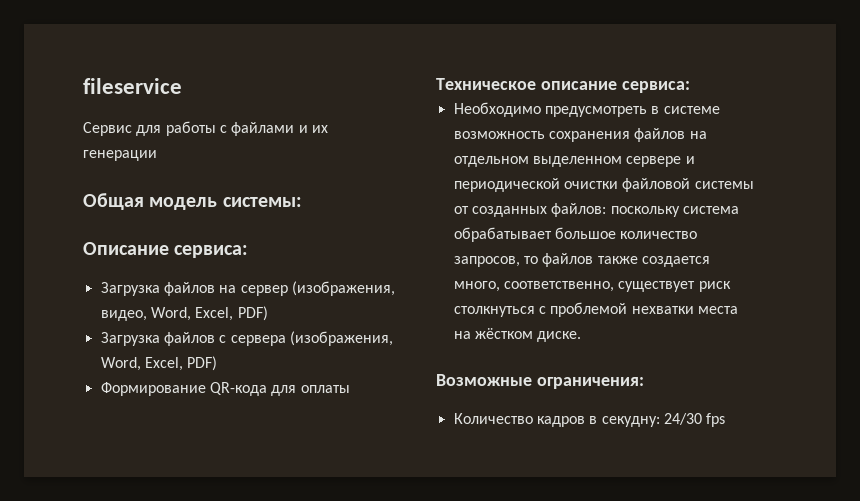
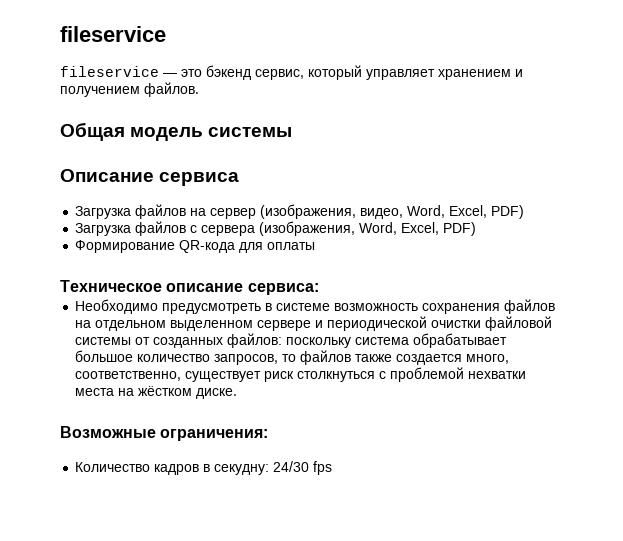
- Сервис для работы с файлами и их генерации
+ fileservice — это бэкенд сервис, который управляет хранением и получением файлов.
- Общая модель системы:
+ Общая модель системы
- Описание сервиса:
+ Описание сервиса

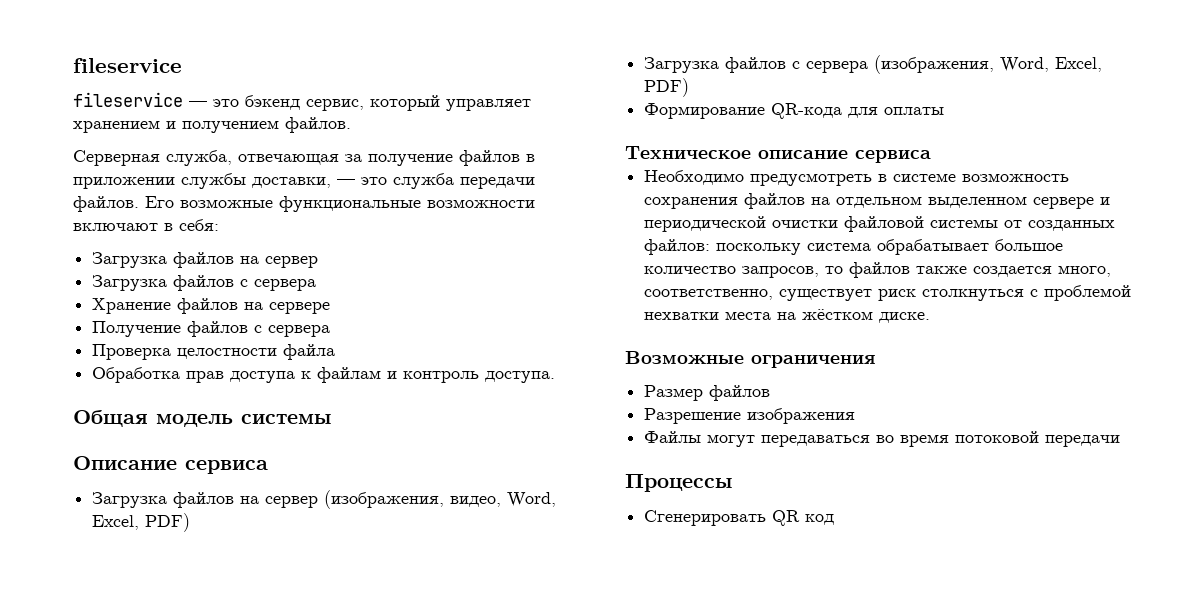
+ Серверная служба, отвечающая за получение файлов в приложении службы доставки, — это служба передачи файлов. Его возможные функциональные возможности включают в себя:
+ Загрузка файлов на сервер
+ Загрузка файлов с сервера
+ Хранение файлов на сервере
+ Получение файлов с сервера
+ Проверка целостности файла
+ Обработка прав доступа к файлам и контроль доступа.
- Техническое описание сервиса:
+ Техническое описание сервиса
- Возможные ограничения:
- Количество кадров в секудну: 24/30 fps
+ Возможные ограничения
+ Размер файлов
+ Разрешение изображения
+ Файлы могут передаваться во время потоковой передачи
+ Процессы
+ Сгенерировать QR код

